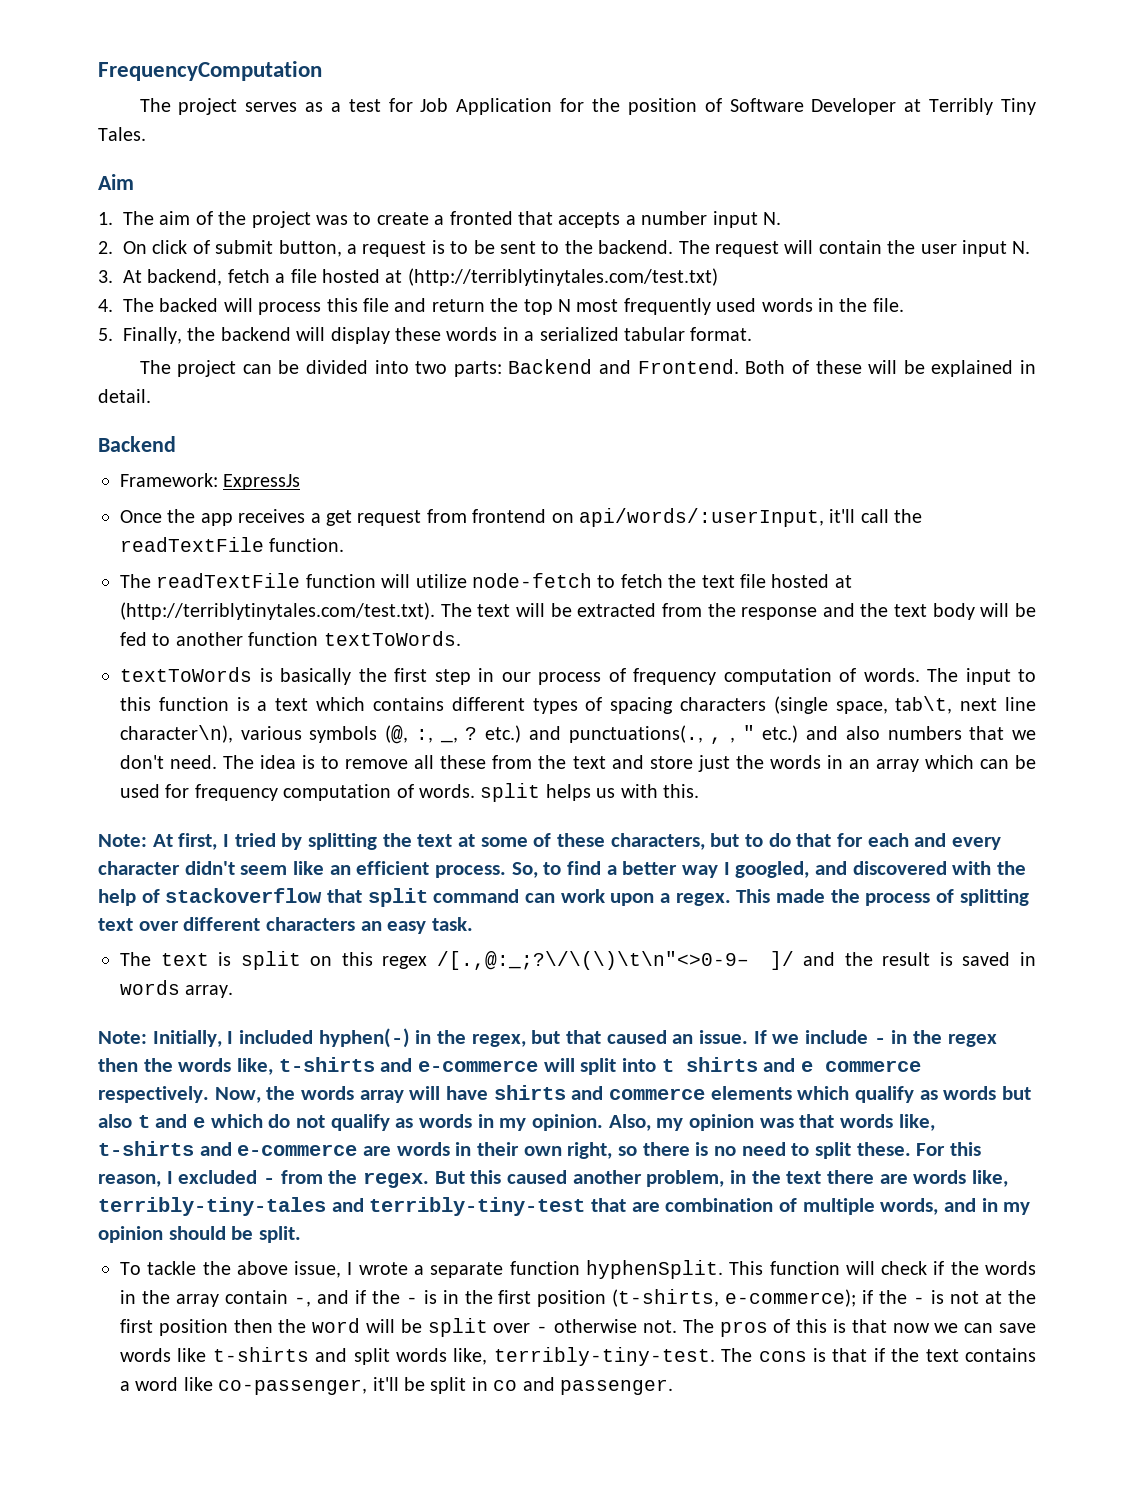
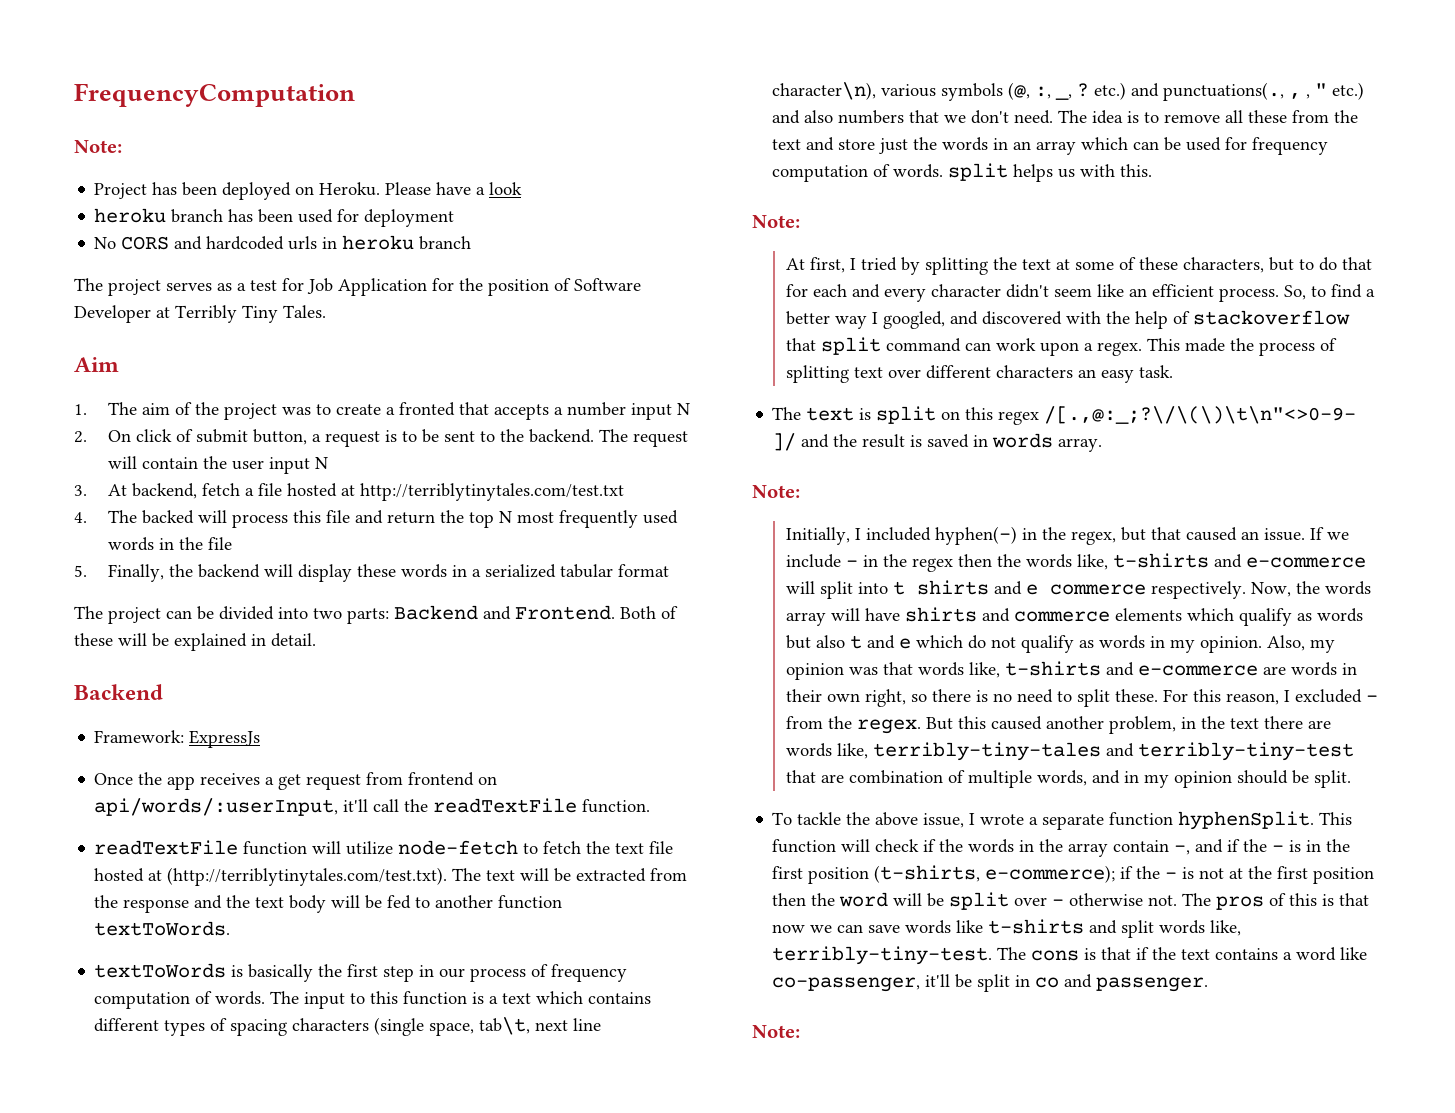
  FrequencyComputation
+ Note:
+ Project has been deployed on Heroku. Please have a look
+ heroku branch has been used for deployment
+ No CORS and hardcoded urls in heroku branch
- 1. The aim of the project was to create a fronted that accepts a number input N.
+ 1. The aim of the project was to create a fronted that accepts a number input N
- The request will contain the user input N.
+ The request will contain the user input N
- 3. At backend, fetch a file hosted at (http://terriblytinytales.com/test.txt)
+ 3. At backend, fetch a file hosted at http://terriblytinytales.com/test.txt
- 4. The backed will process this file and return the top N most frequently used words in the file.
+ 4. The backed will process this file and return the top N most frequently used words in the file
- 5. Finally, the backend will display these words in a serialized tabular format.
+ 5. Finally, the backend will display these words in a serialized tabular format
- The readTextFile function will utilize node-fetch to fetch the text file hosted at (http://terriblytinytales.com/test.txt). The text will be extracted from the response and the text body will be fed to another function textToWords.
+ readTextFile function will utilize node-fetch to fetch the text file hosted at (http://terriblytinytales.com/test.txt). The text will be extracted from the response and the text body will be fed to another function textToWords.
  The idea is to remove all these from the text and store just the words in an array which can be used for frequency computation of words. split helps us with this.
- Note: At first, I tried by splitting the text at some of these characters, but to do that for each and every character didn't seem like an efficient process.
+ Note:
+ At first, I tried by splitting the text at some of these characters, but to do that for each and every character didn't seem like an efficient process.
  The text is split on this regex /[.,@:_;?\/\(\)\t\n"<>0-9– ]/ and the result is saved in words array.
- Note: Initially, I included hyphen(-) in the regex, but that caused an issue.
+ Note:
+ Initially, I included hyphen(-) in the regex, but that caused an issue.
  The cons is that if the text contains a word like co-passenger, it'll be split in co and passenger.
+ Note:

